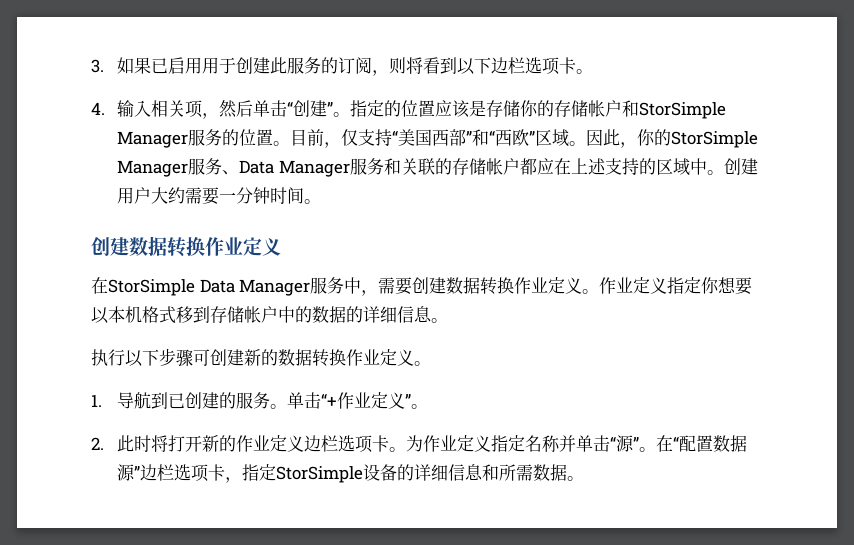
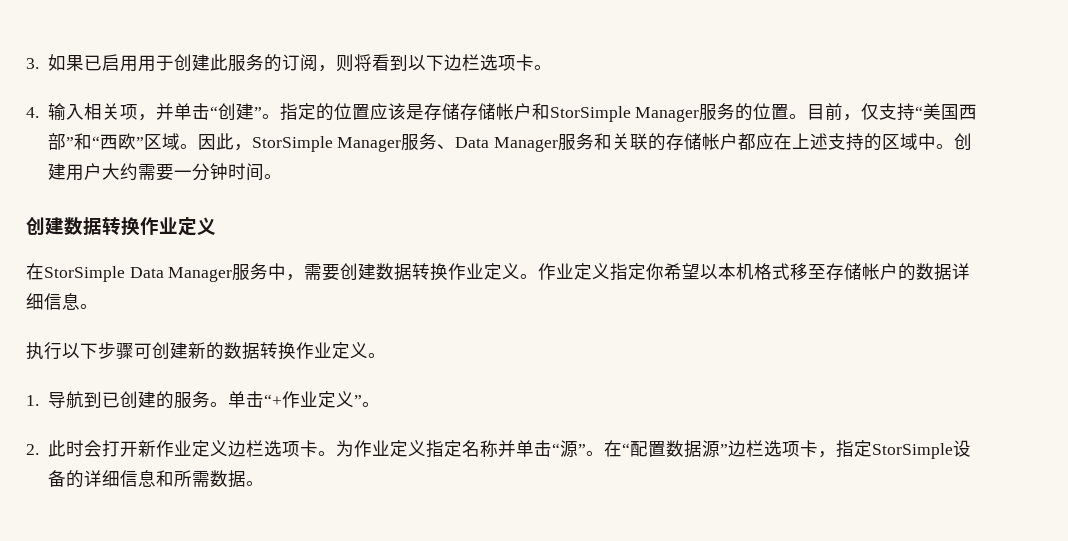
- 4.输入相关项，然后单击“创建”。
+ 4.输入相关项，并单击“创建”。
- 指定的位置应该是存储你的存储帐户和StorSimple Manager服务的位置。
+ 指定的位置应该是存储存储帐户和StorSimple Manager服务的位置。
- 因此，你的StorSimple Manager服务、Data Manager服务和关联的存储帐户都应在上述支持的区域中。
+ 因此，StorSimple Manager服务、Data Manager服务和关联的存储帐户都应在上述支持的区域中。
- 作业定义指定你想要以本机格式移到存储帐户中的数据的详细信息。
+ 作业定义指定你希望以本机格式移至存储帐户的数据详细信息。
- 2.此时将打开新的作业定义边栏选项卡。
+ 2.此时会打开新作业定义边栏选项卡。

